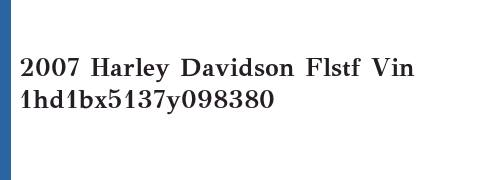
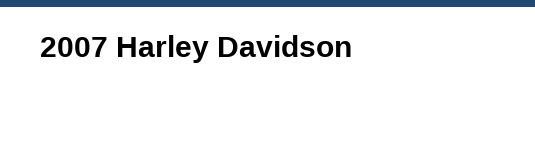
- 2007 Harley Davidson Flstf Vin 1hd1bx5137y098380
+ 2007 Harley Davidson

